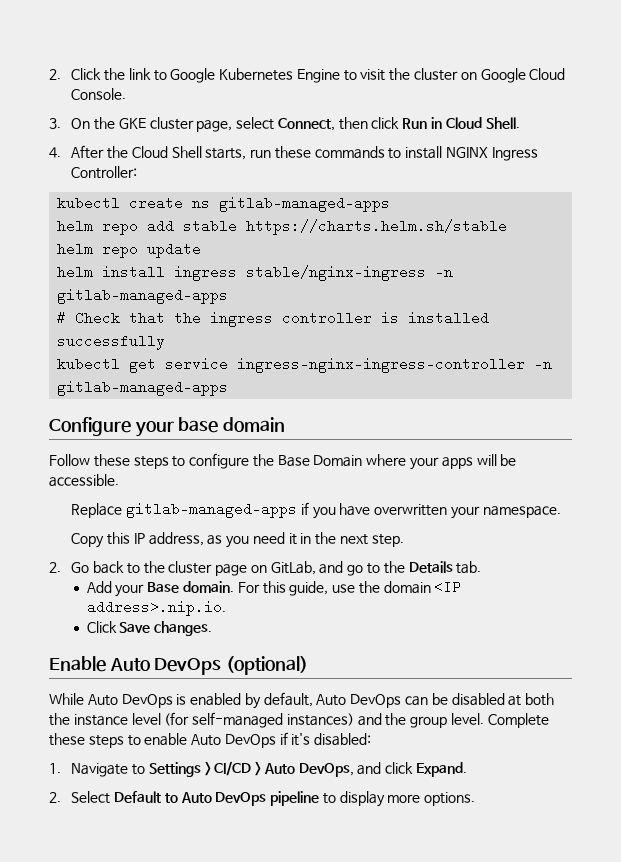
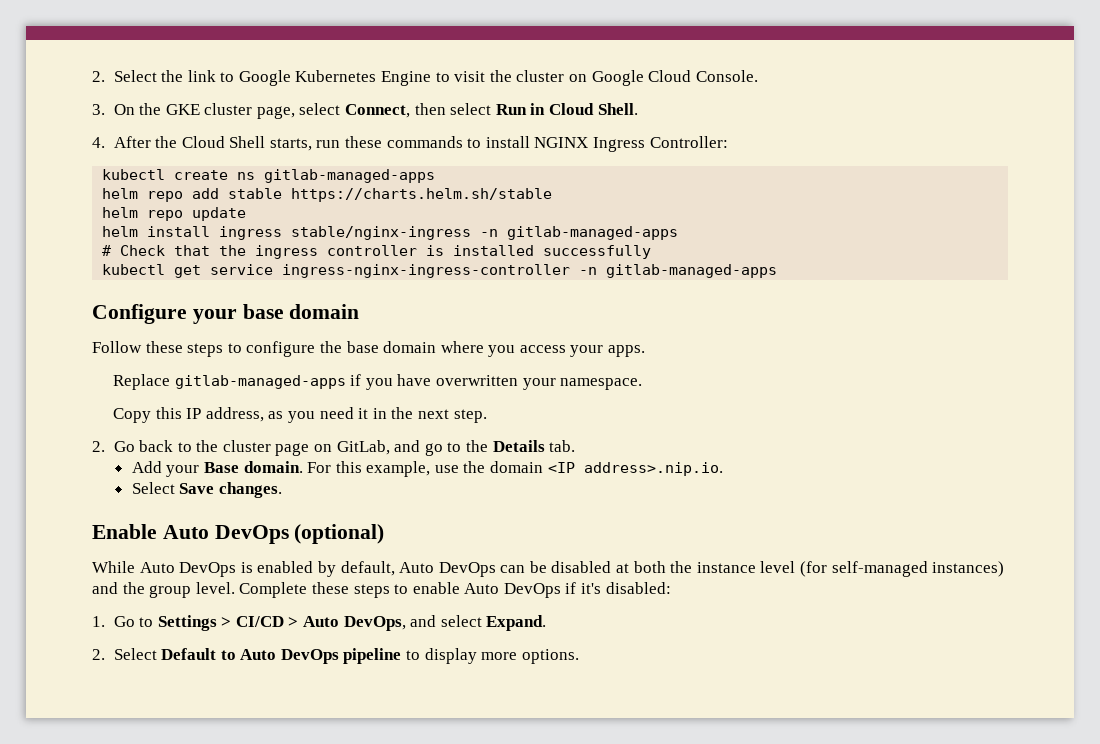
- 2. Click the link to Google Kubernetes Engine to visit the cluster on Google Cloud Console.
+ 2. Select the link to Google Kubernetes Engine to visit the cluster on Google Cloud Console.
- 3. On the GKE cluster page, select Connect, then click Run in Cloud Shell.
+ 3. On the GKE cluster page, select Connect, then select Run in Cloud Shell.
- Follow these steps to configure the Base Domain where your apps will be accessible.
+ Follow these steps to configure the base domain where you access your apps.
- For this guide, use the domain <IP address>.nip.io.
+ For this example, use the domain <IP address>.nip.io.
- Click Save changes.
+ Select Save changes.
- 1. Navigate to Settings > CI/CD > Auto DevOps, and click Expand.
+ 1. Go to Settings > CI/CD > Auto DevOps, and select Expand.

